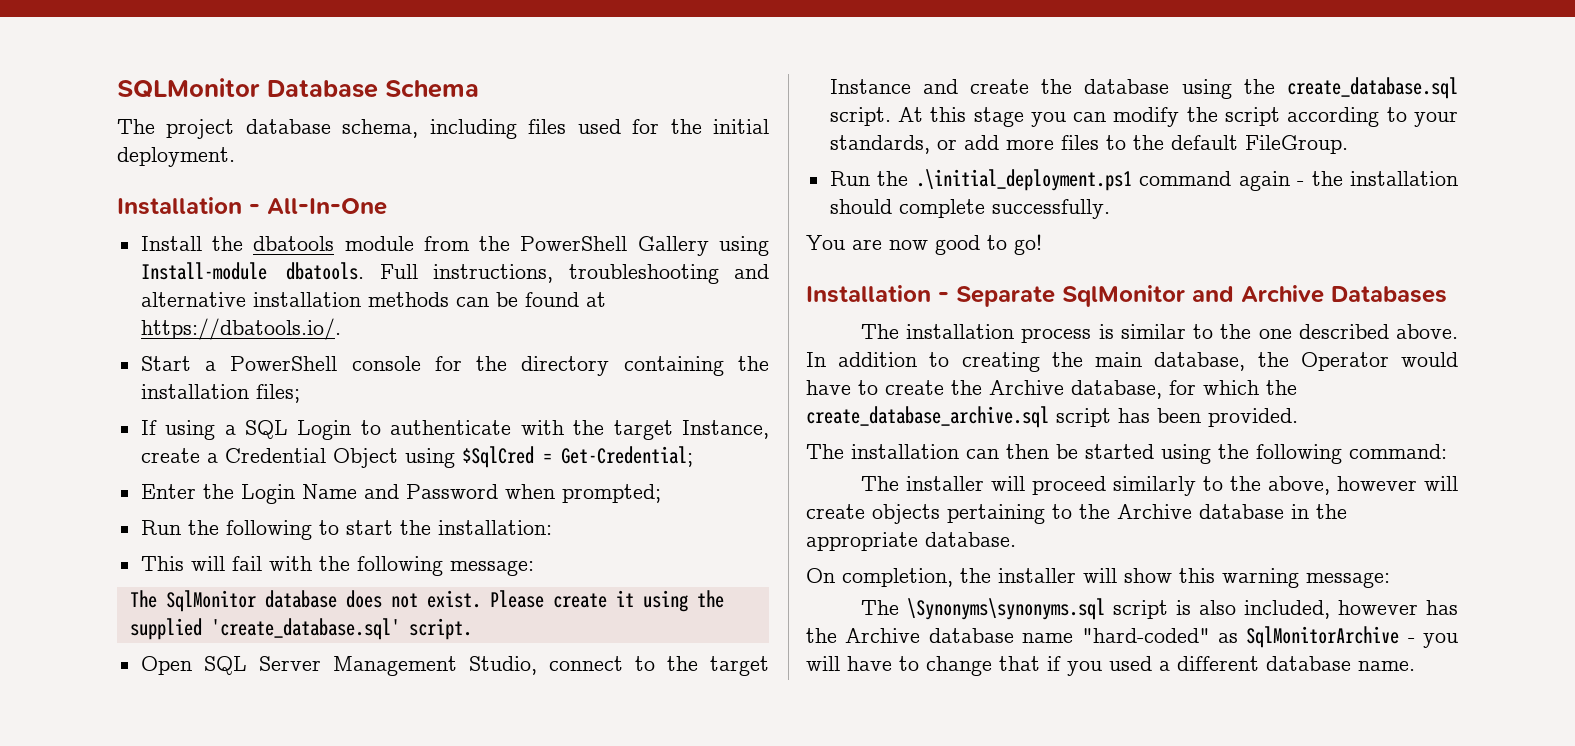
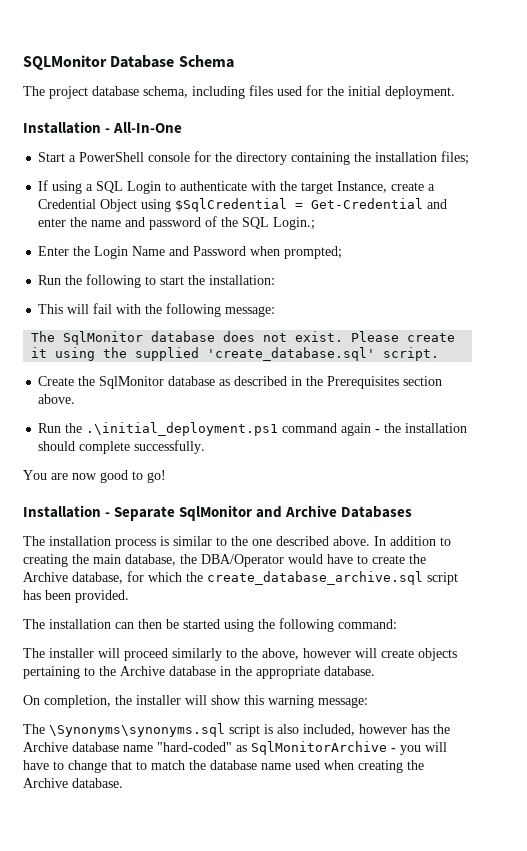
- Install the dbatools module from the PowerShell Gallery using Install-module dbatools. Full instructions, troubleshooting and alternative installation methods can be found at https://dbatools.io/.
- If using a SQL Login to authenticate with the target Instance, create a Credential Object using $SqlCred = Get-Credential;
+ If using a SQL Login to authenticate with the target Instance, create a Credential Object using $SqlCredential = Get-Credential and enter the name and password of the SQL Login.;
- Open SQL Server Management Studio, connect to the target Instance and create the database using the create_database.sql script. At this stage you can modify the script according to your standards, or add more files to the default FileGroup.
+ Create the SqlMonitor database as described in the Prerequisites section above.
- In addition to creating the main database, the Operator would have to create the Archive database, for which the create_database_archive.sql script has been provided.
+ In addition to creating the main database, the DBA/Operator would have to create the Archive database, for which the create_database_archive.sql script has been provided.
- The \Synonyms\synonyms.sql script is also included, however has the Archive database name "hard-coded" as SqlMonitorArchive - you will have to change that if you used a different database name.
+ The \Synonyms\synonyms.sql script is also included, however has the Archive database name "hard-coded" as SqlMonitorArchive - you will have to change that to match the database name used when creating the Archive database.

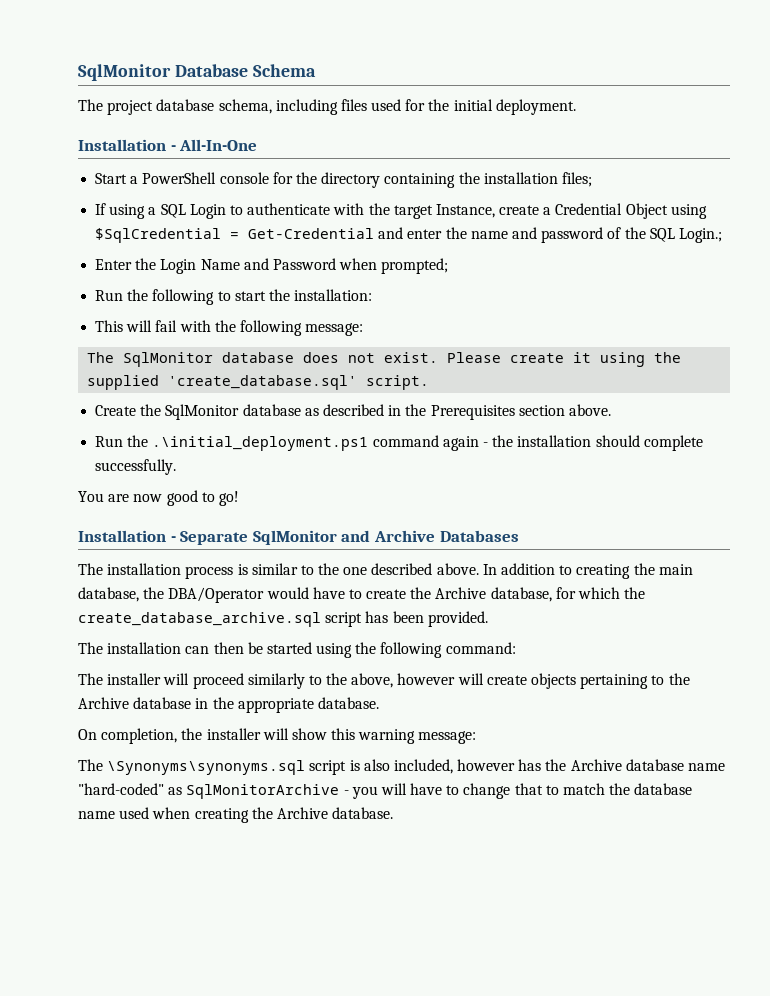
- SQLMonitor Database Schema
+ SqlMonitor Database Schema

